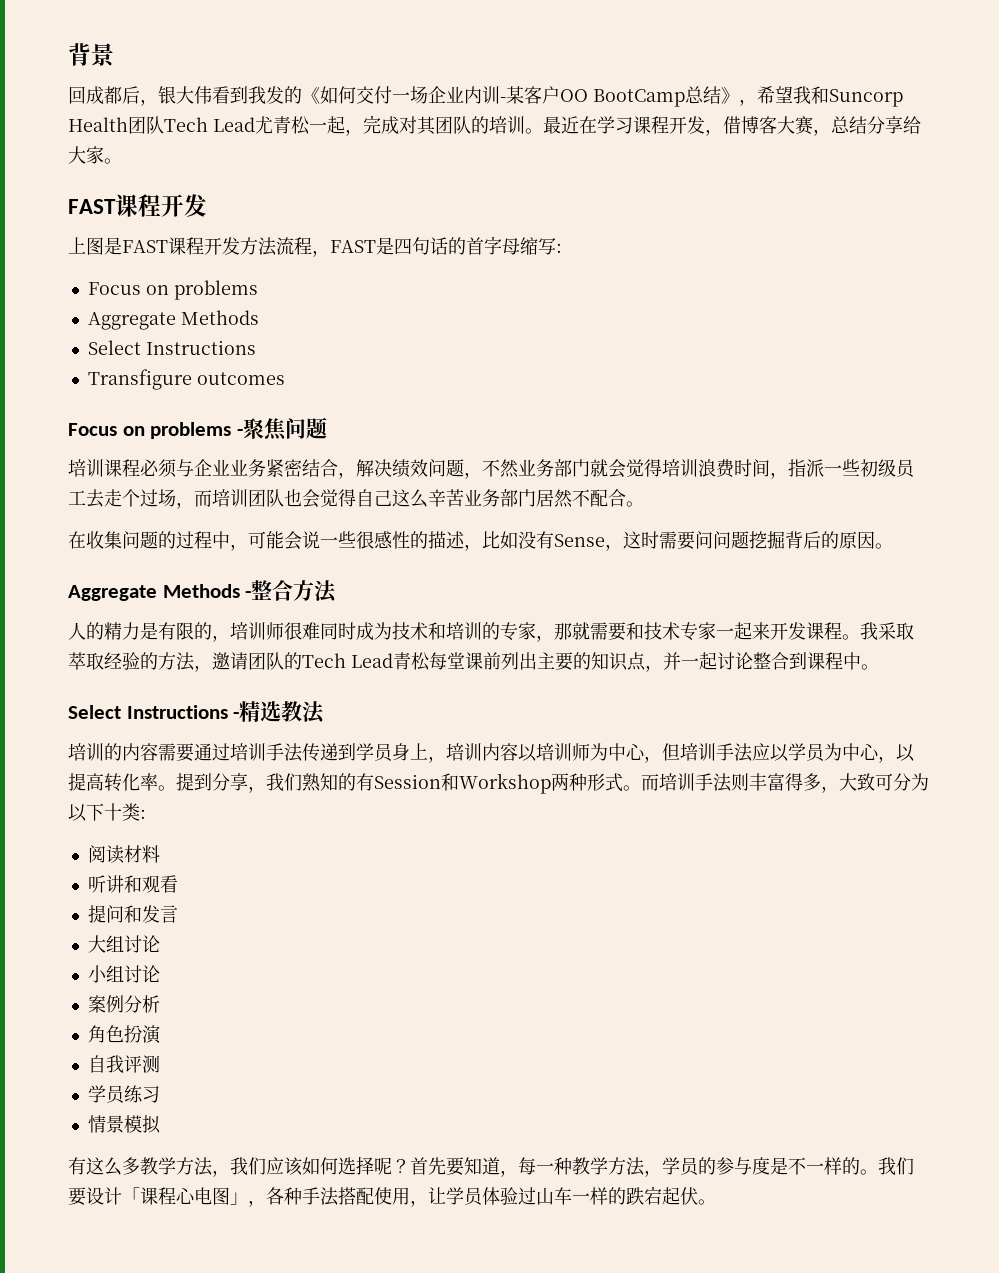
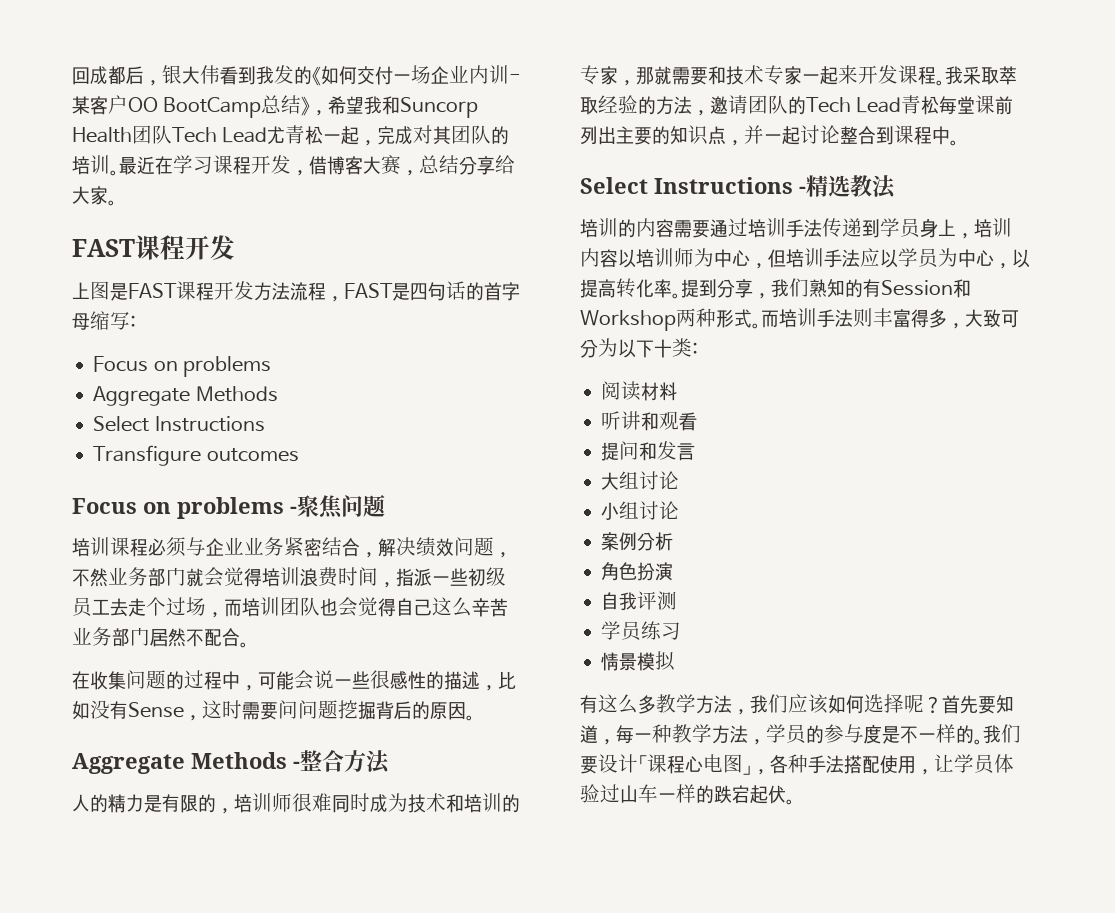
- 背景

